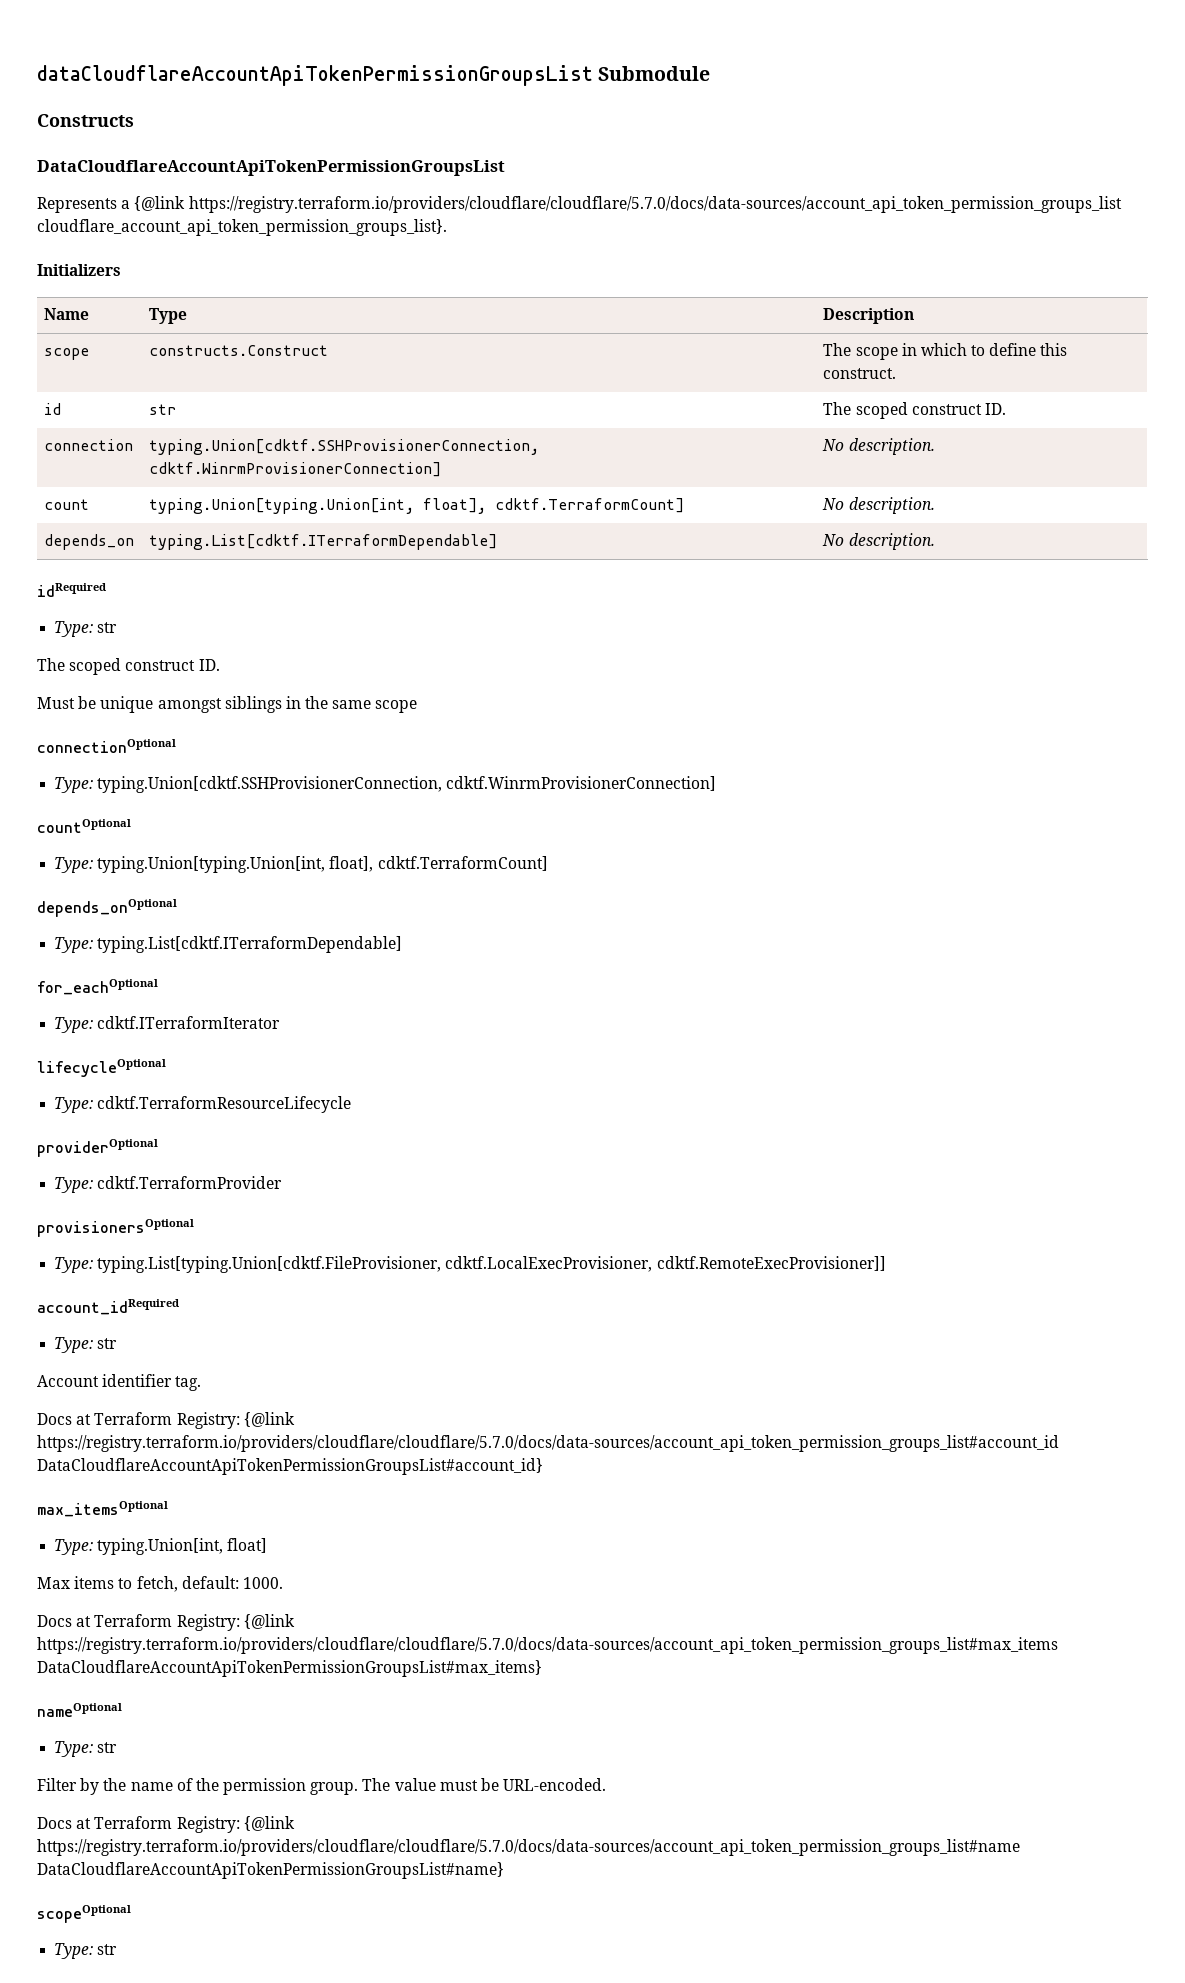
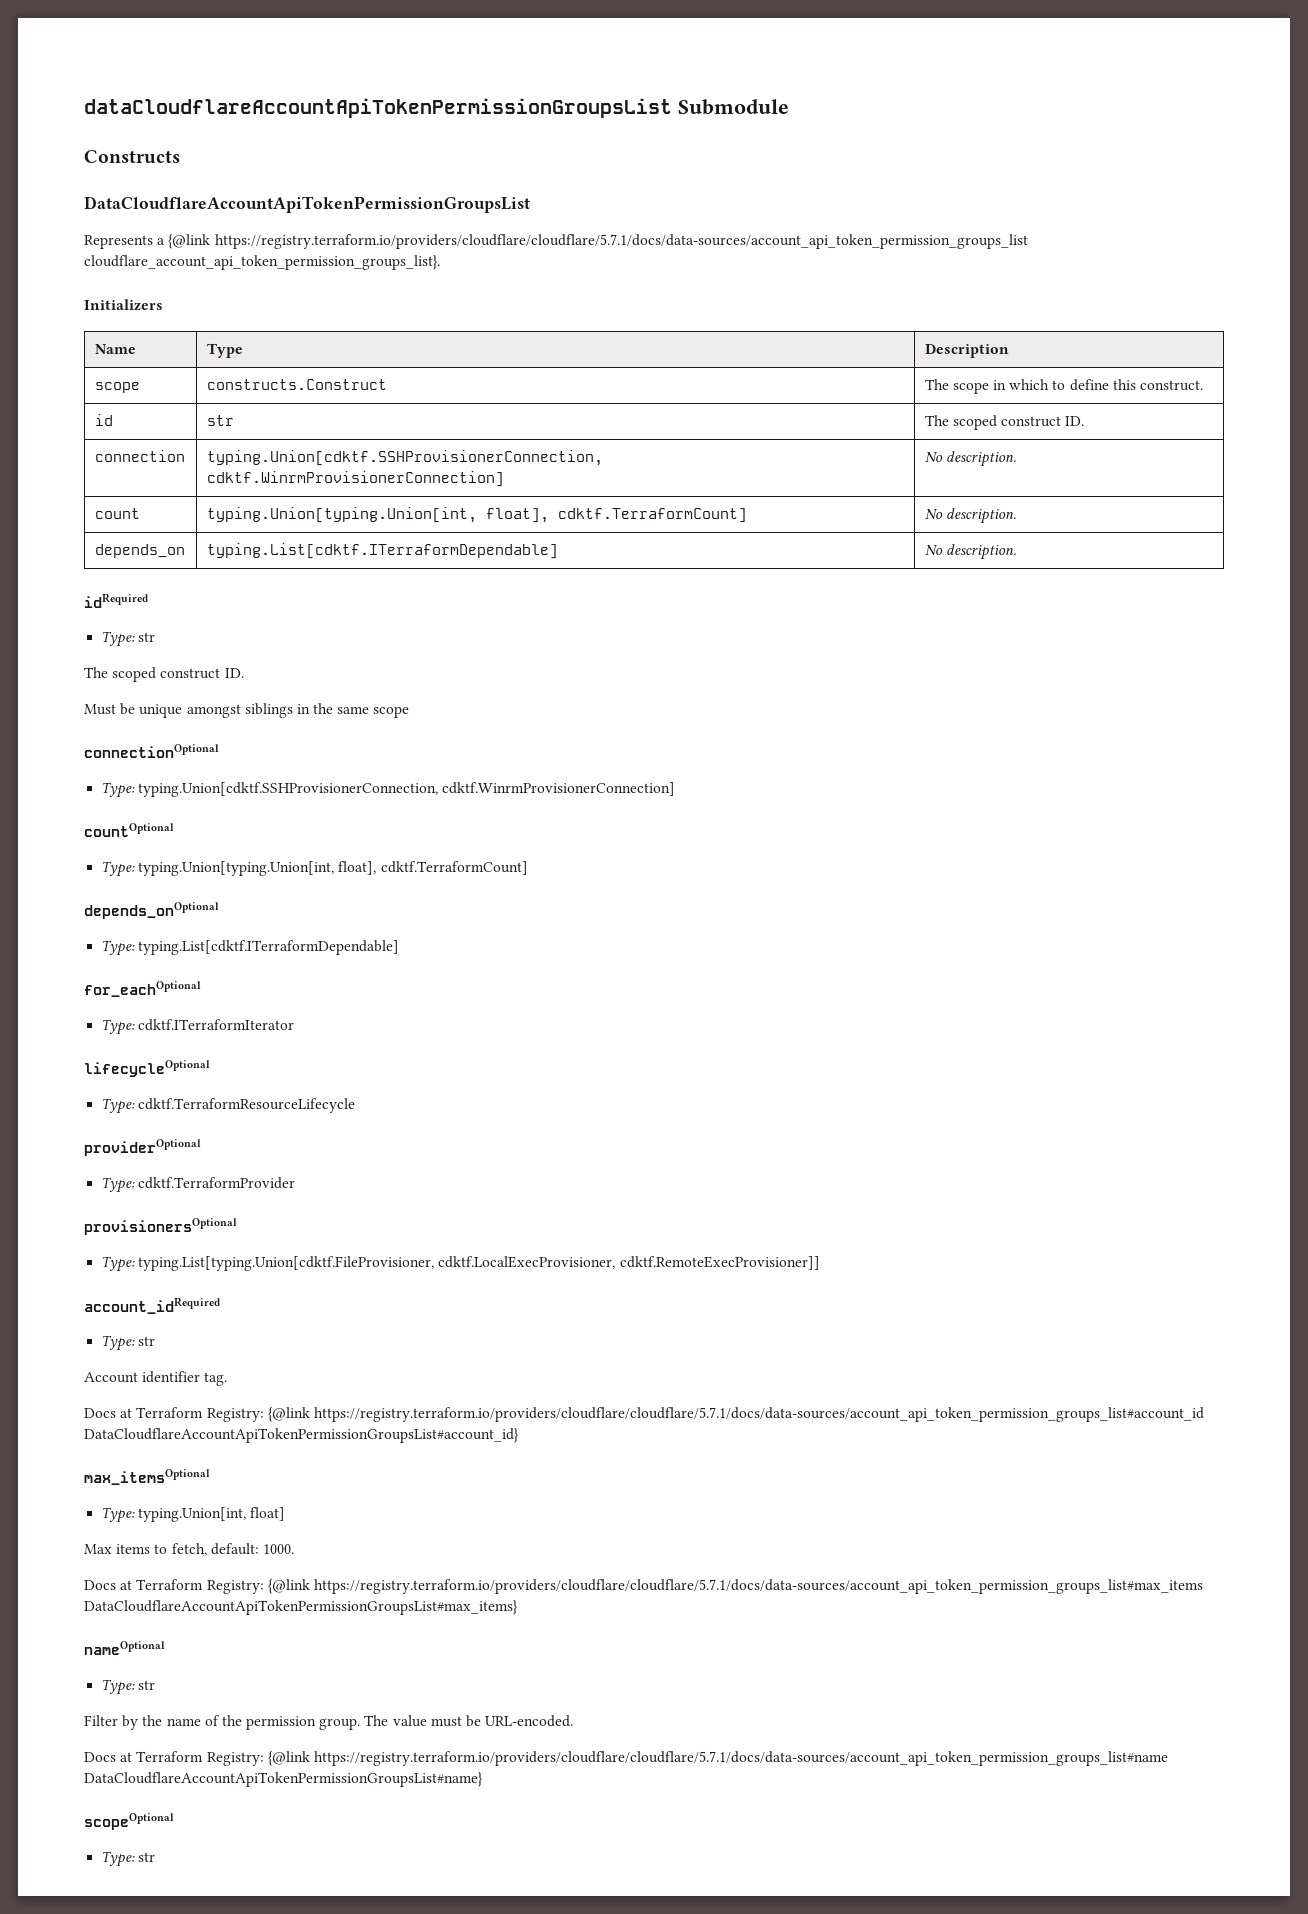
- Represents a {@link https://registry.terraform.io/providers/cloudflare/cloudflare/5.7.0/docs/data-sources/account_api_token_permission_groups_list cloudflare_account_api_token_permission_groups_list}.
+ Represents a {@link https://registry.terraform.io/providers/cloudflare/cloudflare/5.7.1/docs/data-sources/account_api_token_permission_groups_list cloudflare_account_api_token_permission_groups_list}.
- Docs at Terraform Registry: {@link https://registry.terraform.io/providers/cloudflare/cloudflare/5.7.0/docs/data-sources/account_api_token_permission_groups_list#account_id DataCloudflareAccountApiTokenPermissionGroupsList#account_id}
+ Docs at Terraform Registry: {@link https://registry.terraform.io/providers/cloudflare/cloudflare/5.7.1/docs/data-sources/account_api_token_permission_groups_list#account_id DataCloudflareAccountApiTokenPermissionGroupsList#account_id}
- Docs at Terraform Registry: {@link https://registry.terraform.io/providers/cloudflare/cloudflare/5.7.0/docs/data-sources/account_api_token_permission_groups_list#max_items DataCloudflareAccountApiTokenPermissionGroupsList#max_items}
+ Docs at Terraform Registry: {@link https://registry.terraform.io/providers/cloudflare/cloudflare/5.7.1/docs/data-sources/account_api_token_permission_groups_list#max_items DataCloudflareAccountApiTokenPermissionGroupsList#max_items}
- Docs at Terraform Registry: {@link https://registry.terraform.io/providers/cloudflare/cloudflare/5.7.0/docs/data-sources/account_api_token_permission_groups_list#name DataCloudflareAccountApiTokenPermissionGroupsList#name}
+ Docs at Terraform Registry: {@link https://registry.terraform.io/providers/cloudflare/cloudflare/5.7.1/docs/data-sources/account_api_token_permission_groups_list#name DataCloudflareAccountApiTokenPermissionGroupsList#name}

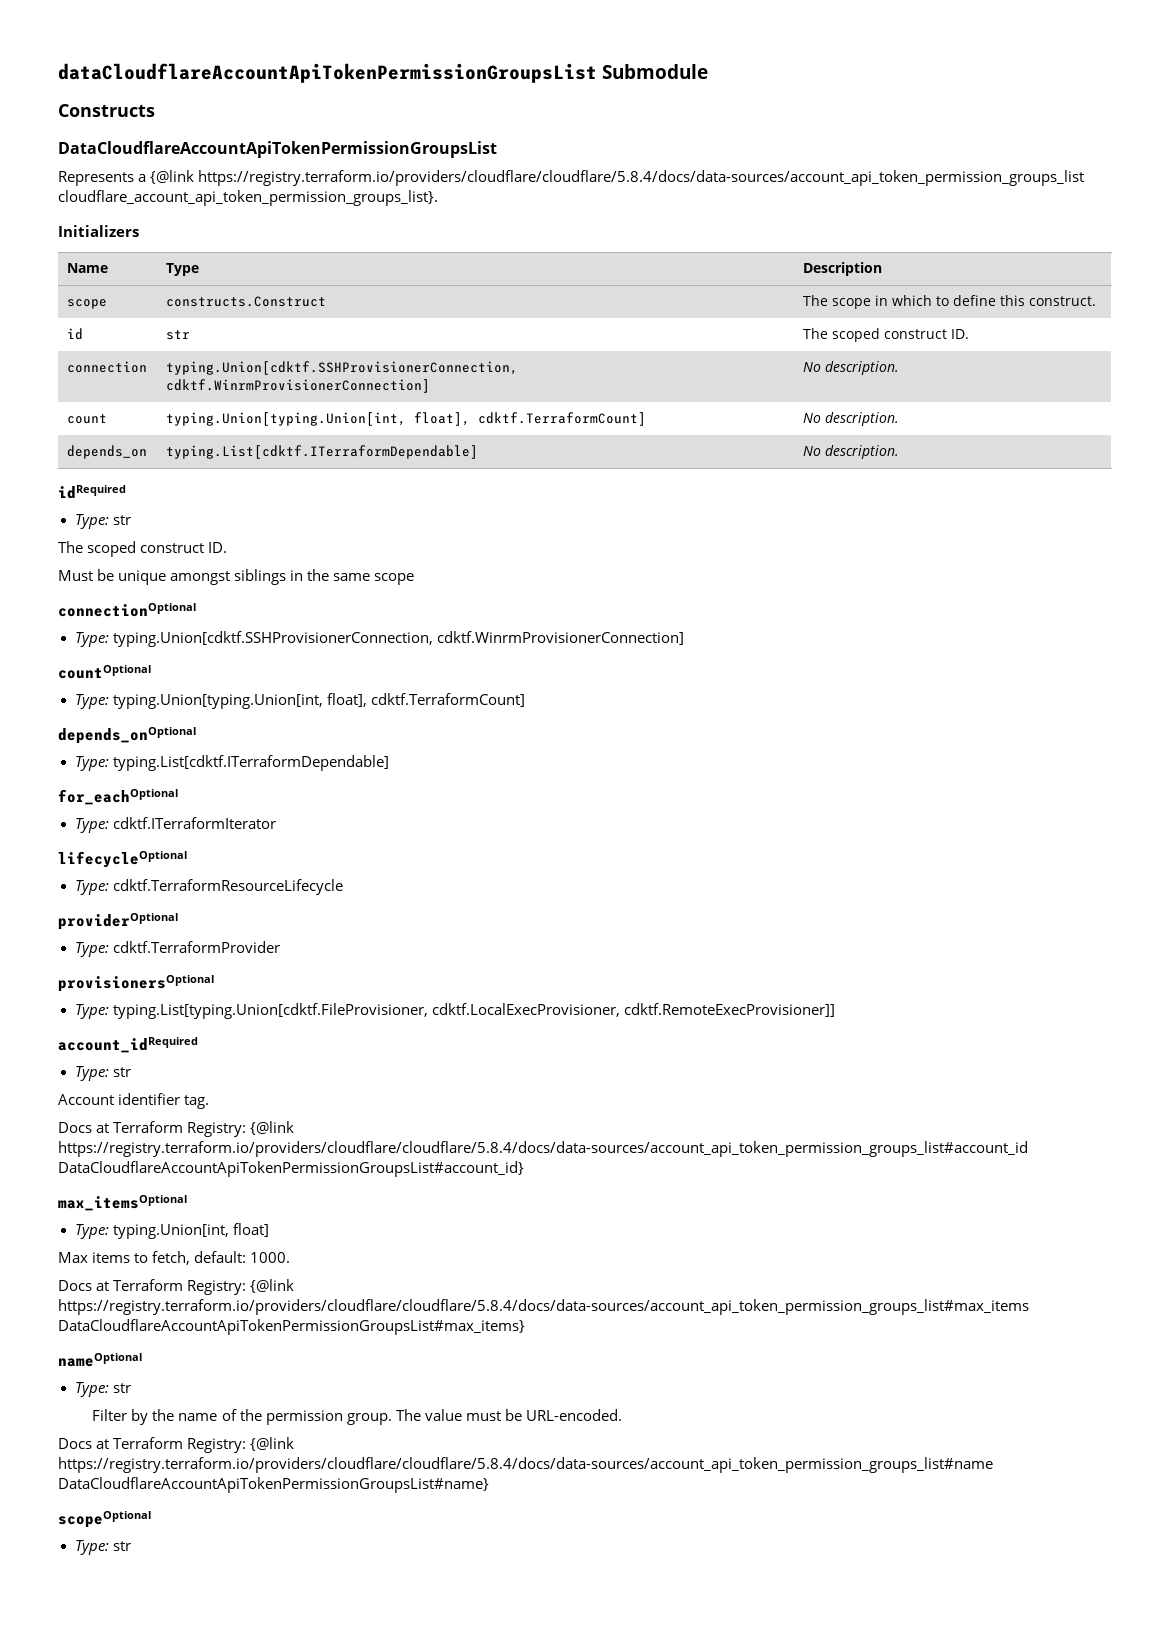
- Represents a {@link https://registry.terraform.io/providers/cloudflare/cloudflare/5.7.1/docs/data-sources/account_api_token_permission_groups_list cloudflare_account_api_token_permission_groups_list}.
+ Represents a {@link https://registry.terraform.io/providers/cloudflare/cloudflare/5.8.4/docs/data-sources/account_api_token_permission_groups_list cloudflare_account_api_token_permission_groups_list}.
- Docs at Terraform Registry: {@link https://registry.terraform.io/providers/cloudflare/cloudflare/5.7.1/docs/data-sources/account_api_token_permission_groups_list#account_id DataCloudflareAccountApiTokenPermissionGroupsList#account_id}
+ Docs at Terraform Registry: {@link https://registry.terraform.io/providers/cloudflare/cloudflare/5.8.4/docs/data-sources/account_api_token_permission_groups_list#account_id DataCloudflareAccountApiTokenPermissionGroupsList#account_id}
- Docs at Terraform Registry: {@link https://registry.terraform.io/providers/cloudflare/cloudflare/5.7.1/docs/data-sources/account_api_token_permission_groups_list#max_items DataCloudflareAccountApiTokenPermissionGroupsList#max_items}
+ Docs at Terraform Registry: {@link https://registry.terraform.io/providers/cloudflare/cloudflare/5.8.4/docs/data-sources/account_api_token_permission_groups_list#max_items DataCloudflareAccountApiTokenPermissionGroupsList#max_items}
- Docs at Terraform Registry: {@link https://registry.terraform.io/providers/cloudflare/cloudflare/5.7.1/docs/data-sources/account_api_token_permission_groups_list#name DataCloudflareAccountApiTokenPermissionGroupsList#name}
+ Docs at Terraform Registry: {@link https://registry.terraform.io/providers/cloudflare/cloudflare/5.8.4/docs/data-sources/account_api_token_permission_groups_list#name DataCloudflareAccountApiTokenPermissionGroupsList#name}

